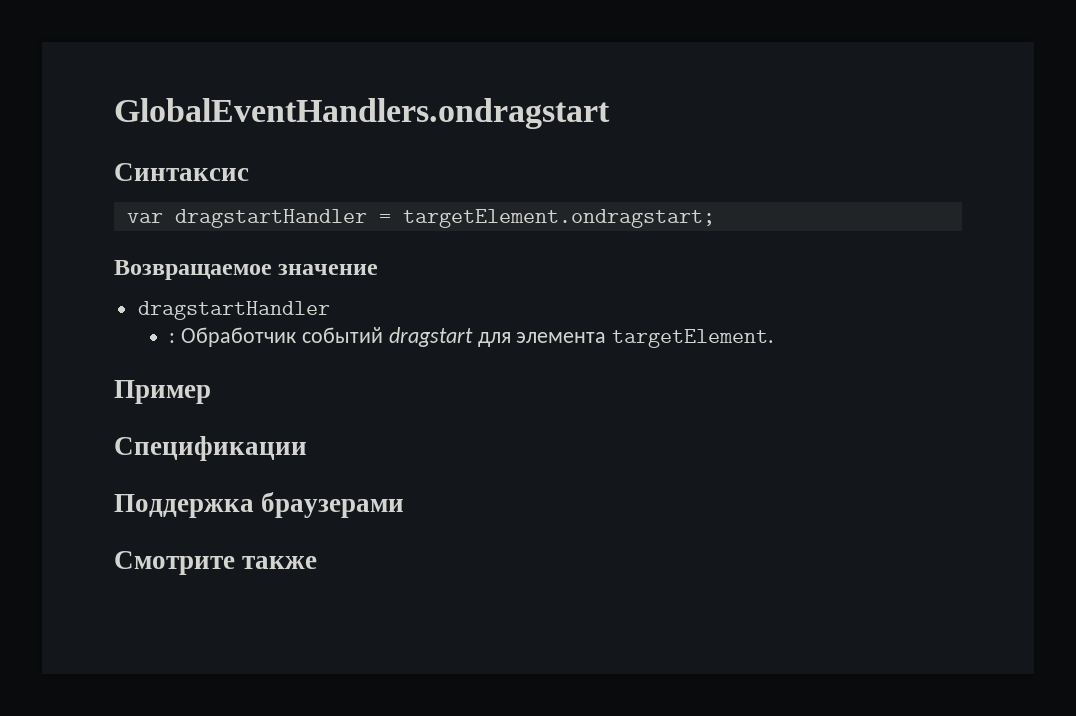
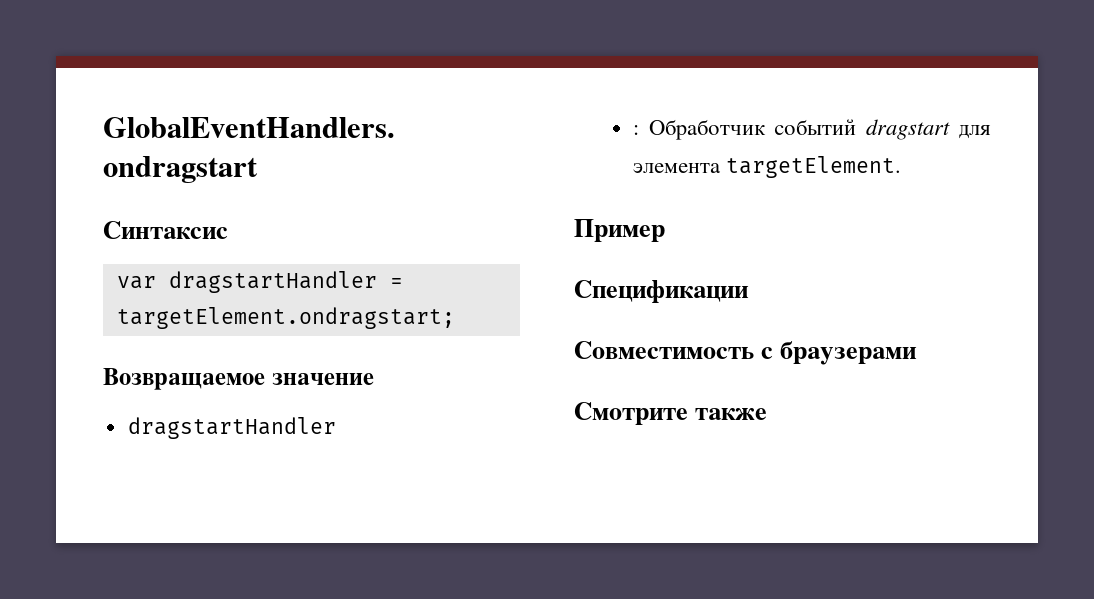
- Поддержка браузерами
+ Совместимость с браузерами

